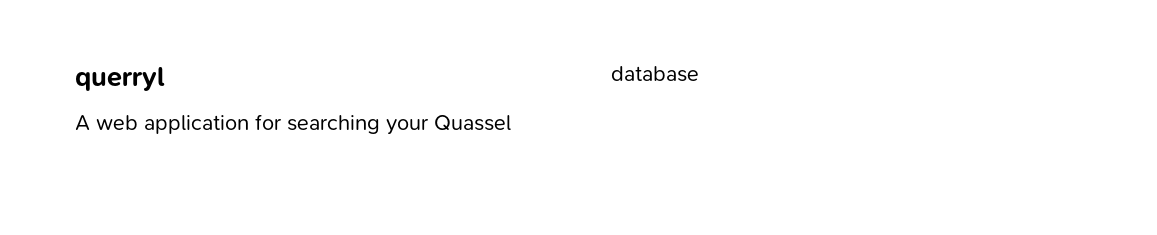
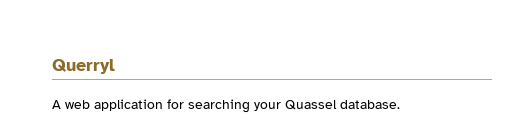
- querryl
+ Querryl
- A web application for searching your Quassel database
+ A web application for searching your Quassel database.

